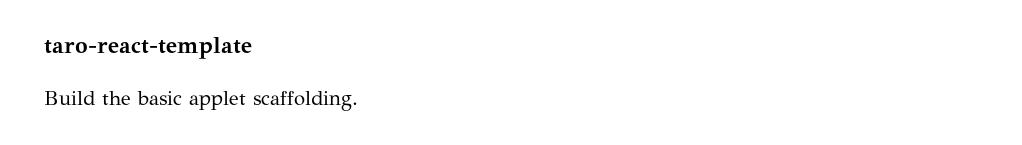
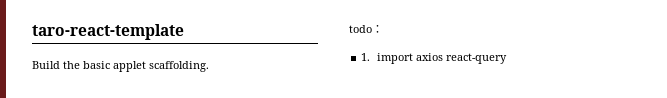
+ todo：
+ 1. import axios react-query

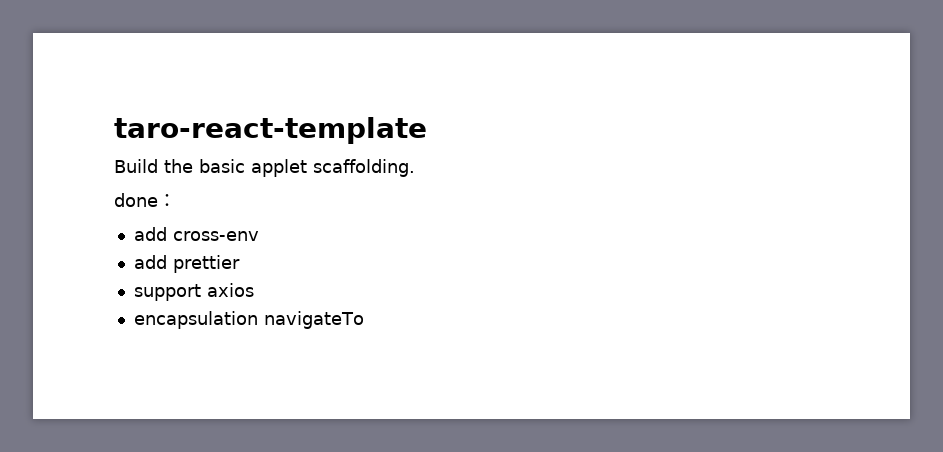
- todo：
+ done：
- 1. import axios react-query
+ add cross-env
+ add prettier
+ support axios
+ encapsulation navigateTo

